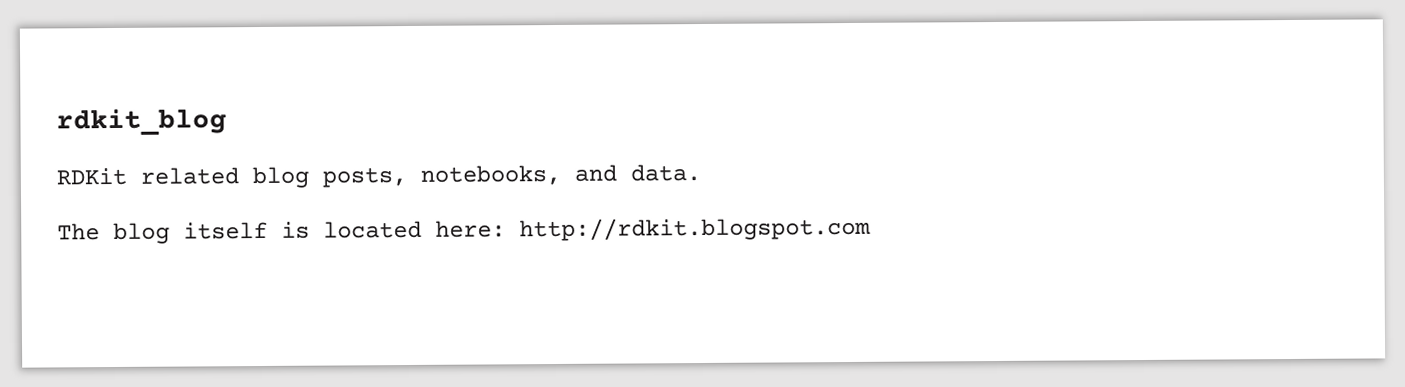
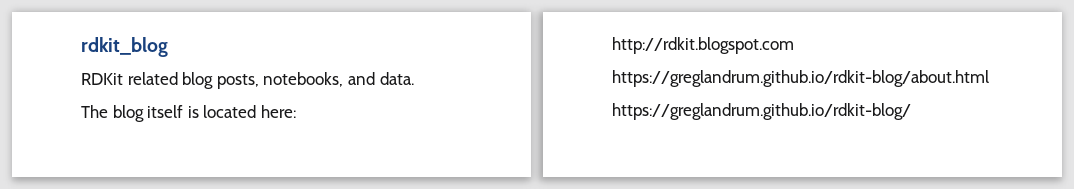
+ https://greglandrum.github.io/rdkit-blog/about.html
+ https://greglandrum.github.io/rdkit-blog/

